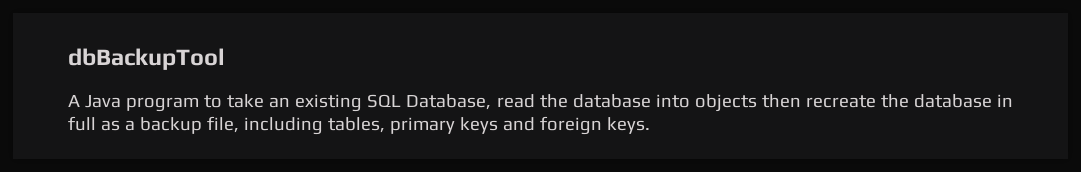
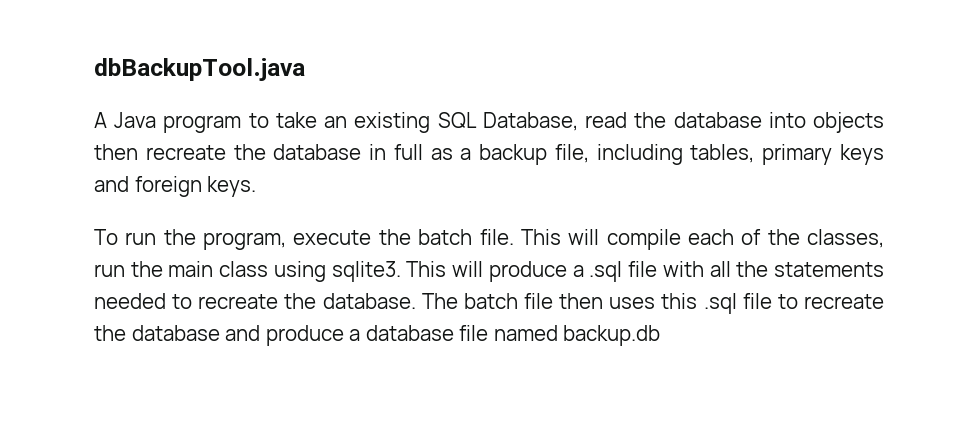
- dbBackupTool
+ dbBackupTool.java
+ To run the program, execute the batch file. This will compile each of the classes, run the main class using sqlite3. This will produce a .sql file with all the statements needed to recreate the database. The batch file then uses this .sql file to recreate the database and produce a database file named backup.db

